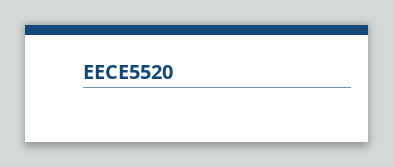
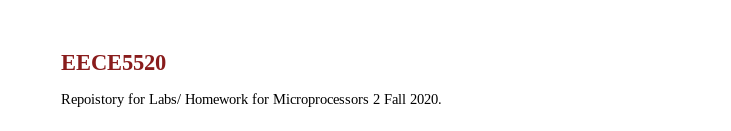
+ Repoistory for Labs/ Homework for Microprocessors 2 Fall 2020.

